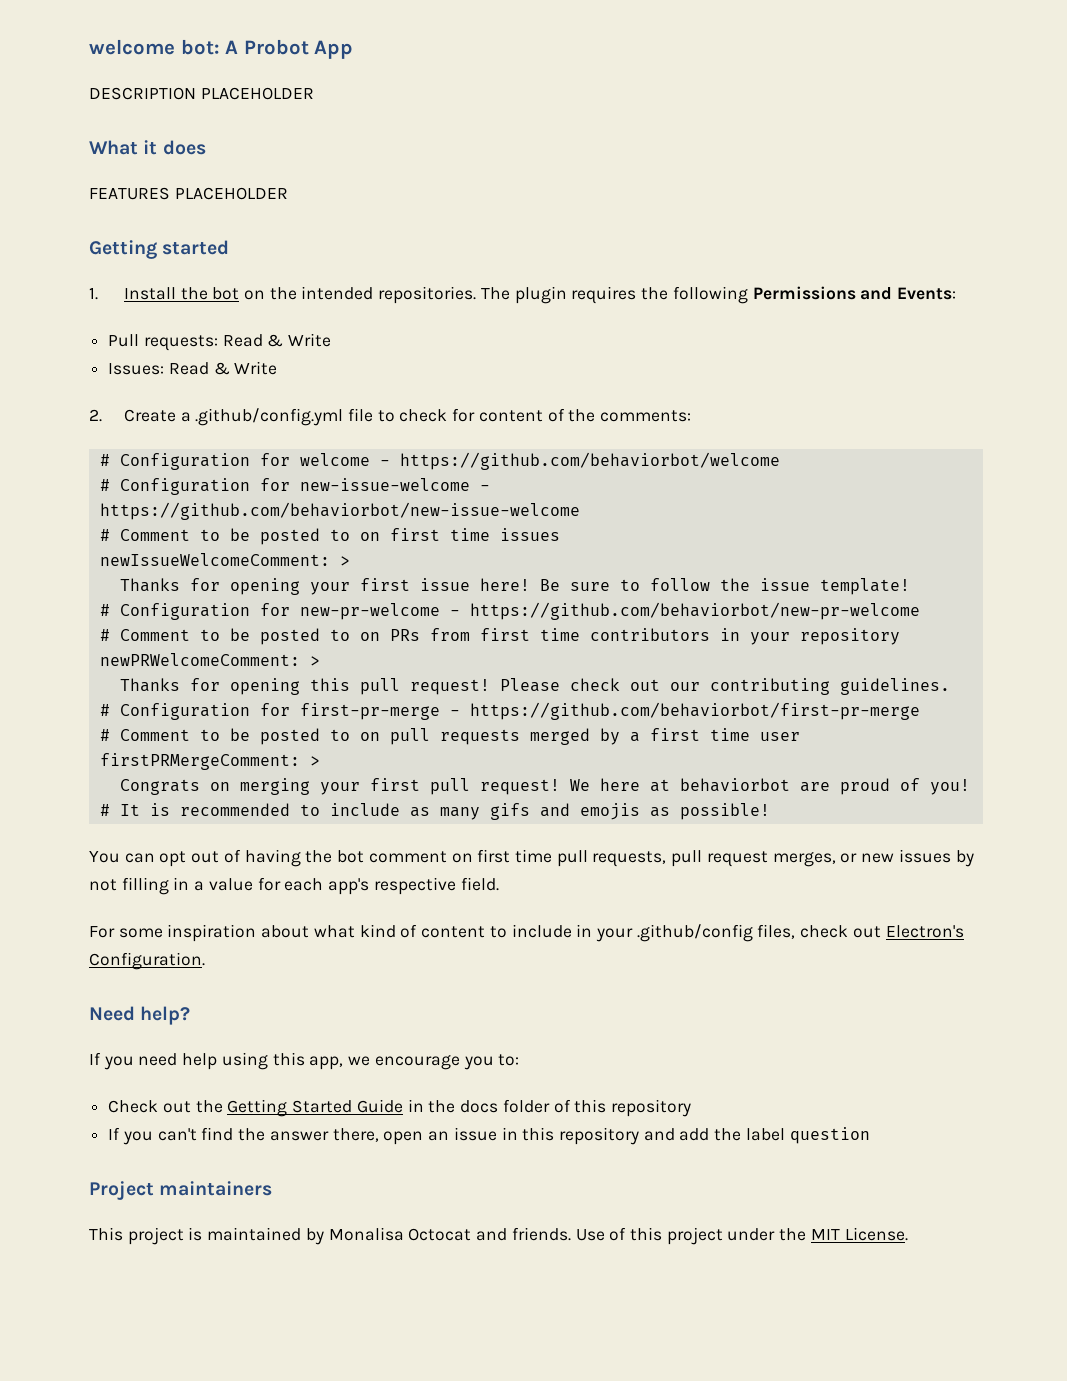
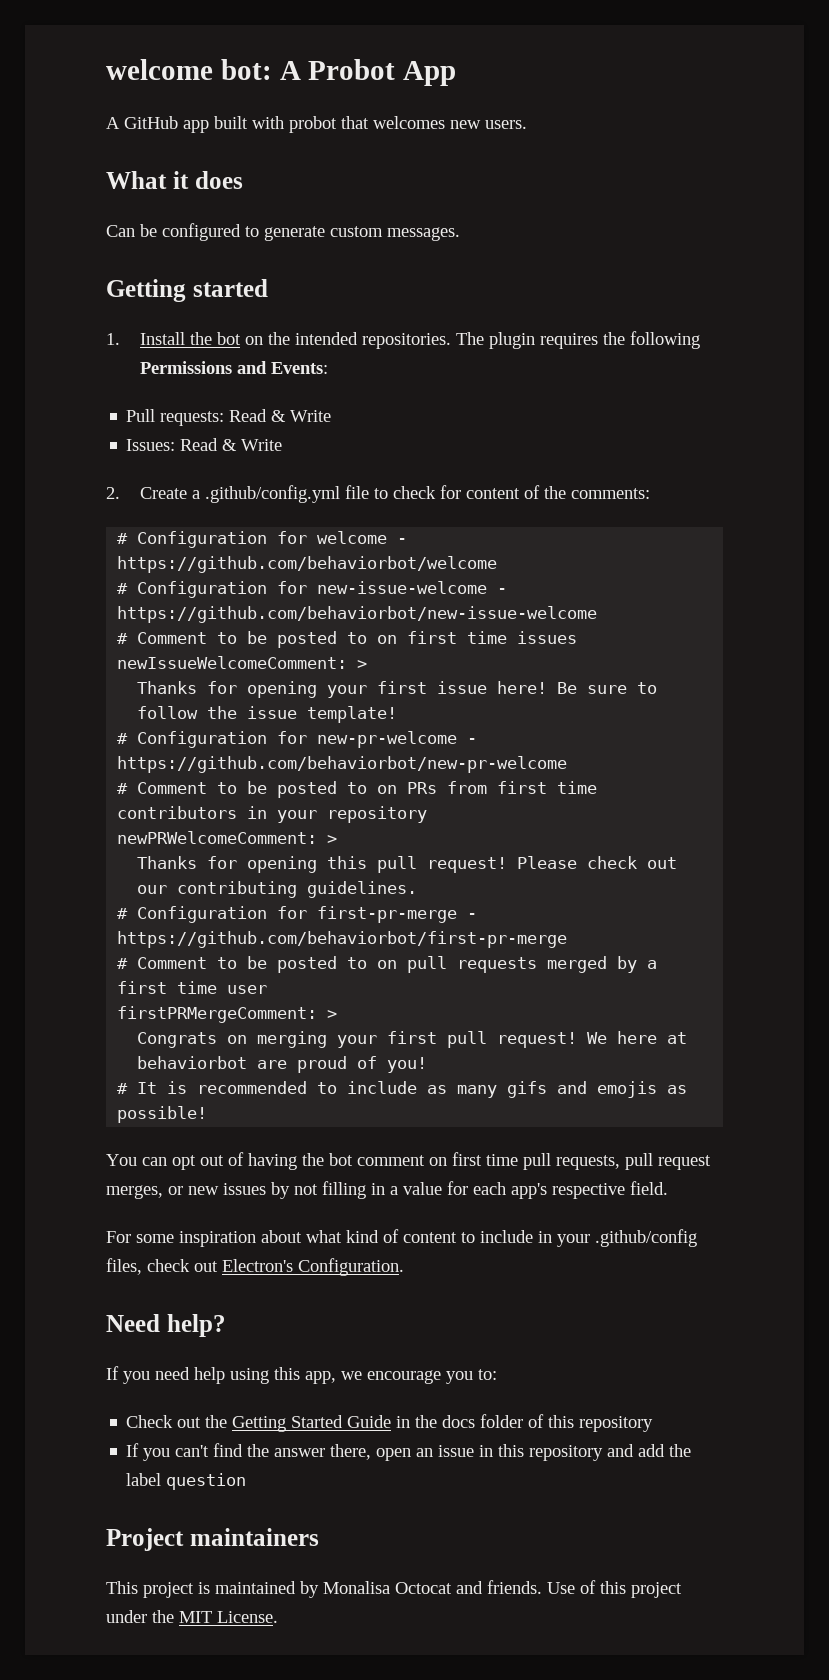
- DESCRIPTION PLACEHOLDER
+ A GitHub app built with probot that welcomes new users.
  What it does
- FEATURES PLACEHOLDER
+ Can be configured to generate custom messages.

